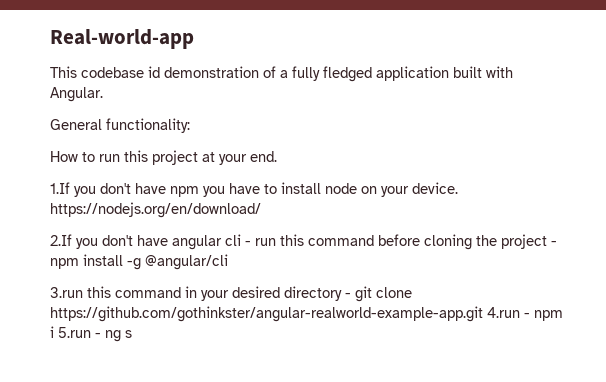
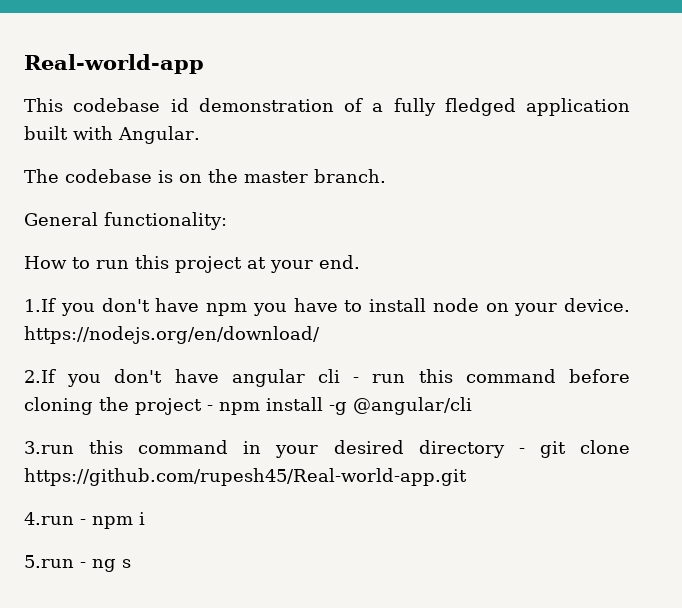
+ The codebase is on the master branch.
- 3.run this command in your desired directory - git clone https://github.com/gothinkster/angular-realworld-example-app.git 4.run - npm i 5.run - ng s
+ 3.run this command in your desired directory - git clone https://github.com/rupesh45/Real-world-app.git
+ 4.run - npm i
+ 5.run - ng s

